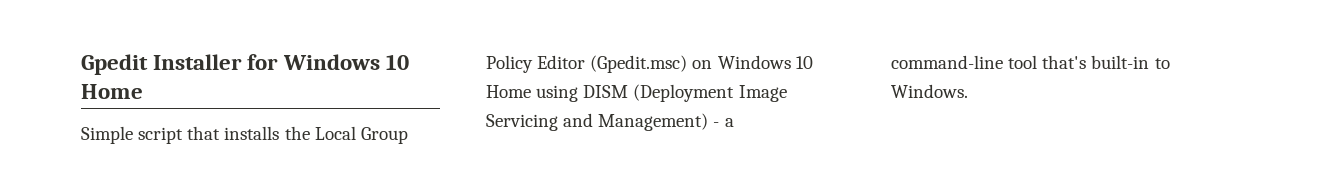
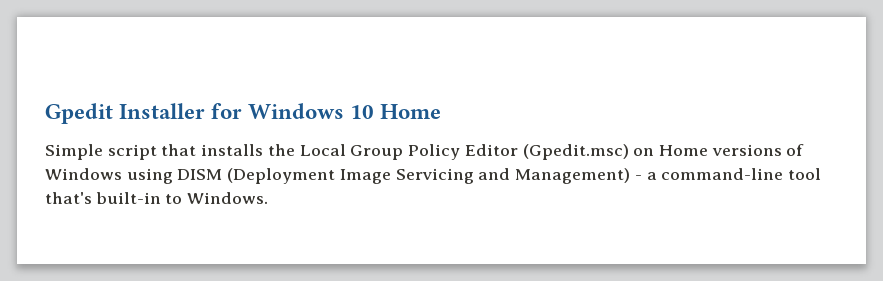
- Simple script that installs the Local Group Policy Editor (Gpedit.msc) on Windows 10 Home using DISM (Deployment Image Servicing and Management) - a command-line tool that's built-in to Windows.
+ Simple script that installs the Local Group Policy Editor (Gpedit.msc) on Home versions of Windows using DISM (Deployment Image Servicing and Management) - a command-line tool that's built-in to Windows.

